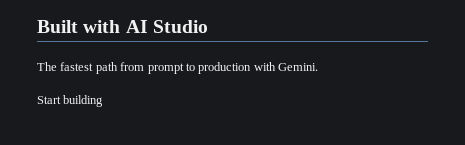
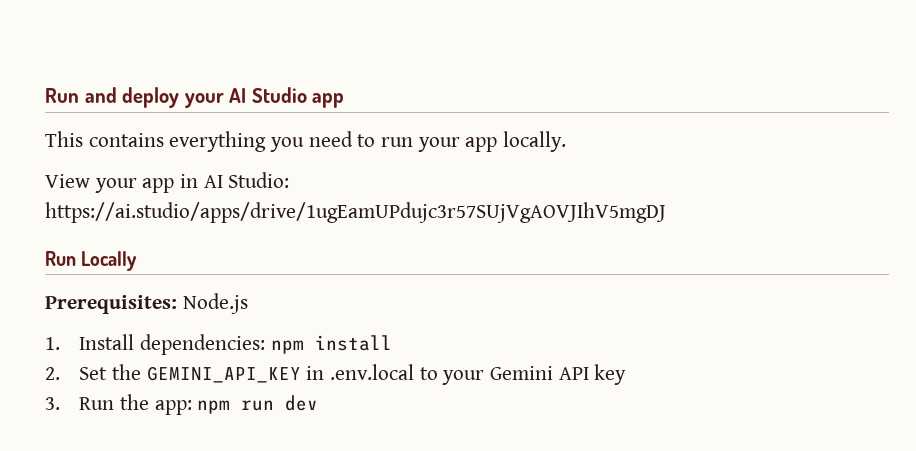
- Built with AI Studio
- The fastest path from prompt to production with Gemini.
- Start building
+ Run and deploy your AI Studio app
+ This contains everything you need to run your app locally.
+ View your app in AI Studio: https://ai.studio/apps/drive/1ugEamUPdujc3r57SUjVgAOVJIhV5mgDJ
+ Run Locally
+ Prerequisites: Node.js
+ 1. Install dependencies: npm install
+ 2. Set the GEMINI_API_KEY in .env.local to your Gemini API key
+ 3. Run the app: npm run dev

